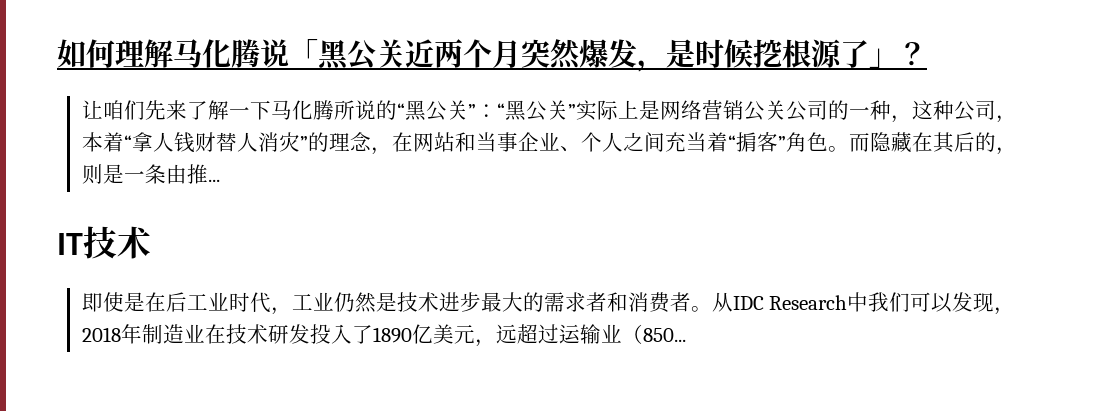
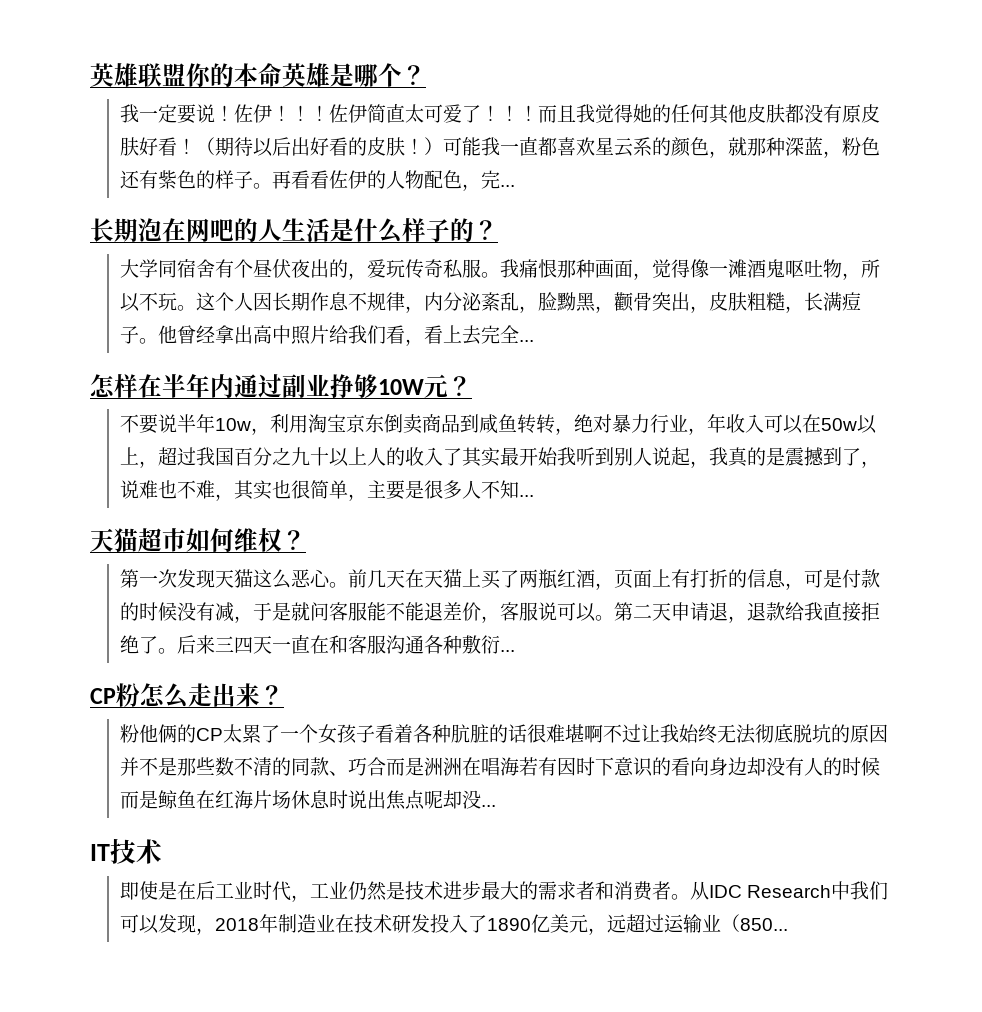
- 如何理解马化腾说「黑公关近两个月突然爆发，是时候挖根源了」？
- 让咱们先来了解一下马化腾所说的“黑公关”：“黑公关”实际上是网络营销公关公司的一种，这种公司，本着“拿人钱财替人消灾”的理念，在网站和当事企业、个人之间充当着“掮客”角色。而隐藏在其后的，则是一条由推...
+ 英雄联盟你的本命英雄是哪个？
+ 我一定要说！佐伊！！！佐伊简直太可爱了！！！而且我觉得她的任何其他皮肤都没有原皮肤好看！（期待以后出好看的皮肤！）可能我一直都喜欢星云系的颜色，就那种深蓝，粉色还有紫色的样子。再看看佐伊的人物配色，完...
+ 长期泡在网吧的人生活是什么样子的？
+ 大学同宿舍有个昼伏夜出的，爱玩传奇私服。我痛恨那种画面，觉得像一滩酒鬼呕吐物，所以不玩。这个人因长期作息不规律，内分泌紊乱，脸黝黑，颧骨突出，皮肤粗糙，长满痘子。他曾经拿出高中照片给我们看，看上去完全...
+ 怎样在半年内通过副业挣够10W元？
+ 不要说半年10w，利用淘宝京东倒卖商品到咸鱼转转，绝对暴力行业，年收入可以在50w以上，超过我国百分之九十以上人的收入了其实最开始我听到别人说起，我真的是震撼到了，说难也不难，其实也很简单，主要是很多人不知...
+ 天猫超市如何维权？
+ 第一次发现天猫这么恶心。前几天在天猫上买了两瓶红酒，页面上有打折的信息，可是付款的时候没有减，于是就问客服能不能退差价，客服说可以。第二天申请退，退款给我直接拒绝了。后来三四天一直在和客服沟通各种敷衍...
+ CP粉怎么走出来？
+ 粉他俩的CP太累了一个女孩子看着各种肮脏的话很难堪啊不过让我始终无法彻底脱坑的原因并不是那些数不清的同款、巧合而是洲洲在唱海若有因时下意识的看向身边却没有人的时候而是鲸鱼在红海片场休息时说出焦点呢却没...

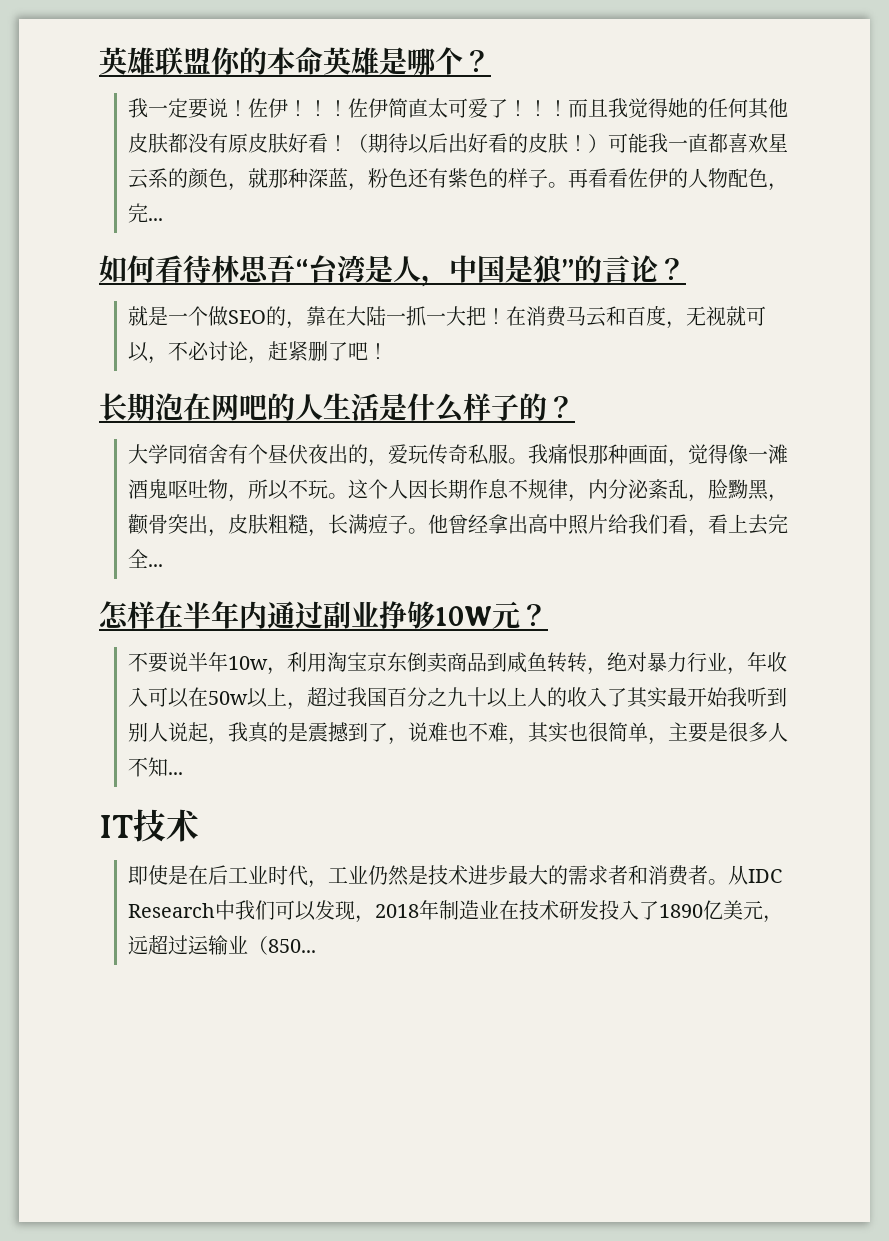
+ 如何看待林思吾“台湾是人，中国是狼”的言论？
+ 就是一个做SEO的，靠在大陆一抓一大把！在消费马云和百度，无视就可以，不必讨论，赶紧删了吧！
- 天猫超市如何维权？
- 第一次发现天猫这么恶心。前几天在天猫上买了两瓶红酒，页面上有打折的信息，可是付款的时候没有减，于是就问客服能不能退差价，客服说可以。第二天申请退，退款给我直接拒绝了。后来三四天一直在和客服沟通各种敷衍...
- CP粉怎么走出来？
- 粉他俩的CP太累了一个女孩子看着各种肮脏的话很难堪啊不过让我始终无法彻底脱坑的原因并不是那些数不清的同款、巧合而是洲洲在唱海若有因时下意识的看向身边却没有人的时候而是鲸鱼在红海片场休息时说出焦点呢却没...

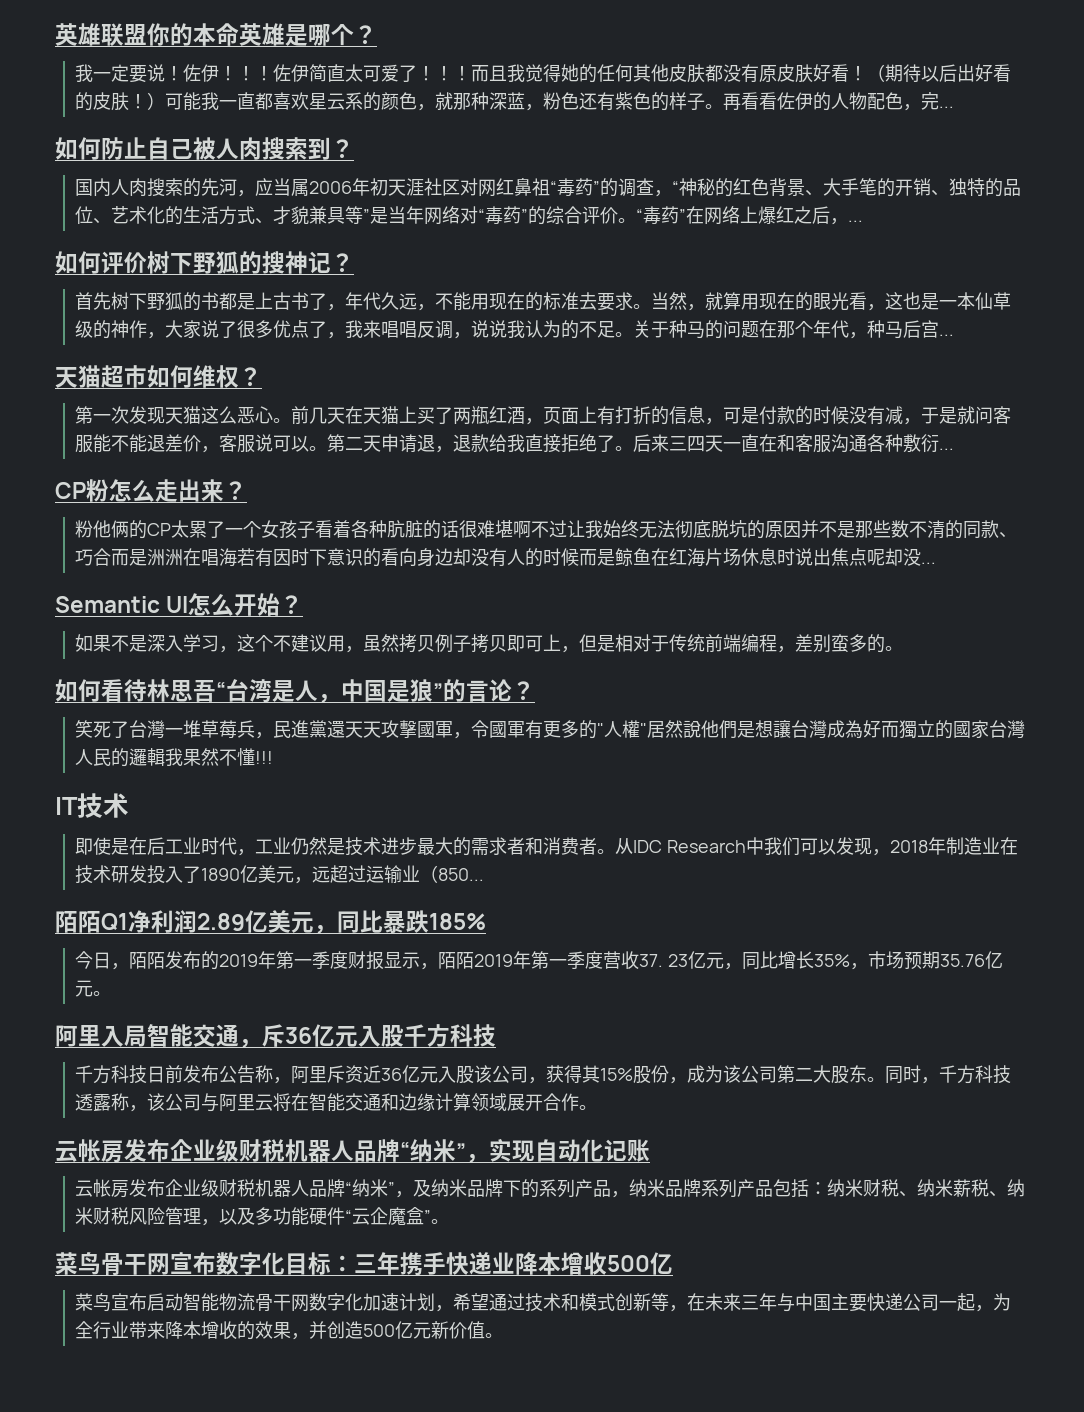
+ 如何防止自己被人肉搜索到？
+ 国内人肉搜索的先河，应当属2006年初天涯社区对网红鼻祖“毒药”的调查，“神秘的红色背景、大手笔的开销、独特的品位、艺术化的生活方式、才貌兼具等”是当年网络对“毒药”的综合评价。“毒药”在网络上爆红之后，...
+ 如何评价树下野狐的搜神记？
+ 首先树下野狐的书都是上古书了，年代久远，不能用现在的标准去要求。当然，就算用现在的眼光看，这也是一本仙草级的神作，大家说了很多优点了，我来唱唱反调，说说我认为的不足。关于种马的问题在那个年代，种马后宫...
+ 天猫超市如何维权？
+ 第一次发现天猫这么恶心。前几天在天猫上买了两瓶红酒，页面上有打折的信息，可是付款的时候没有减，于是就问客服能不能退差价，客服说可以。第二天申请退，退款给我直接拒绝了。后来三四天一直在和客服沟通各种敷衍...
+ CP粉怎么走出来？
+ 粉他俩的CP太累了一个女孩子看着各种肮脏的话很难堪啊不过让我始终无法彻底脱坑的原因并不是那些数不清的同款、巧合而是洲洲在唱海若有因时下意识的看向身边却没有人的时候而是鲸鱼在红海片场休息时说出焦点呢却没...
+ Semantic UI怎么开始？
+ 如果不是深入学习，这个不建议用，虽然拷贝例子拷贝即可上，但是相对于传统前端编程，差别蛮多的。
- 就是一个做SEO的，靠在大陆一抓一大把！在消费马云和百度，无视就可以，不必讨论，赶紧删了吧！
- 长期泡在网吧的人生活是什么样子的？
- 大学同宿舍有个昼伏夜出的，爱玩传奇私服。我痛恨那种画面，觉得像一滩酒鬼呕吐物，所以不玩。这个人因长期作息不规律，内分泌紊乱，脸黝黑，颧骨突出，皮肤粗糙，长满痘子。他曾经拿出高中照片给我们看，看上去完全...
- 怎样在半年内通过副业挣够10W元？
- 不要说半年10w，利用淘宝京东倒卖商品到咸鱼转转，绝对暴力行业，年收入可以在50w以上，超过我国百分之九十以上人的收入了其实最开始我听到别人说起，我真的是震撼到了，说难也不难，其实也很简单，主要是很多人不知...
+ 笑死了台灣一堆草莓兵，民進黨還天天攻擊國軍，令國軍有更多的"人權"居然說他們是想讓台灣成為好而獨立的國家台灣人民的邏輯我果然不懂!!!
+ 陌陌Q1净利润2.89亿美元，同比暴跌185%
+ 今日，陌陌发布的2019年第一季度财报显示，陌陌2019年第一季度营收37. 23亿元，同比增长35%，市场预期35.76亿元。
+ 阿里入局智能交通，斥36亿元入股千方科技
+ 千方科技日前发布公告称，阿里斥资近36亿元入股该公司，获得其15%股份，成为该公司第二大股东。同时，千方科技透露称，该公司与阿里云将在智能交通和边缘计算领域展开合作。
+ 云帐房发布企业级财税机器人品牌“纳米”，实现自动化记账
+ 云帐房发布企业级财税机器人品牌“纳米”，及纳米品牌下的系列产品，纳米品牌系列产品包括：纳米财税、纳米薪税、纳米财税风险管理，以及多功能硬件“云企魔盒”。
+ 菜鸟骨干网宣布数字化目标：三年携手快递业降本增收500亿
+ 菜鸟宣布启动智能物流骨干网数字化加速计划，希望通过技术和模式创新等，在未来三年与中国主要快递公司一起，为全行业带来降本增收的效果，并创造500亿元新价值。

